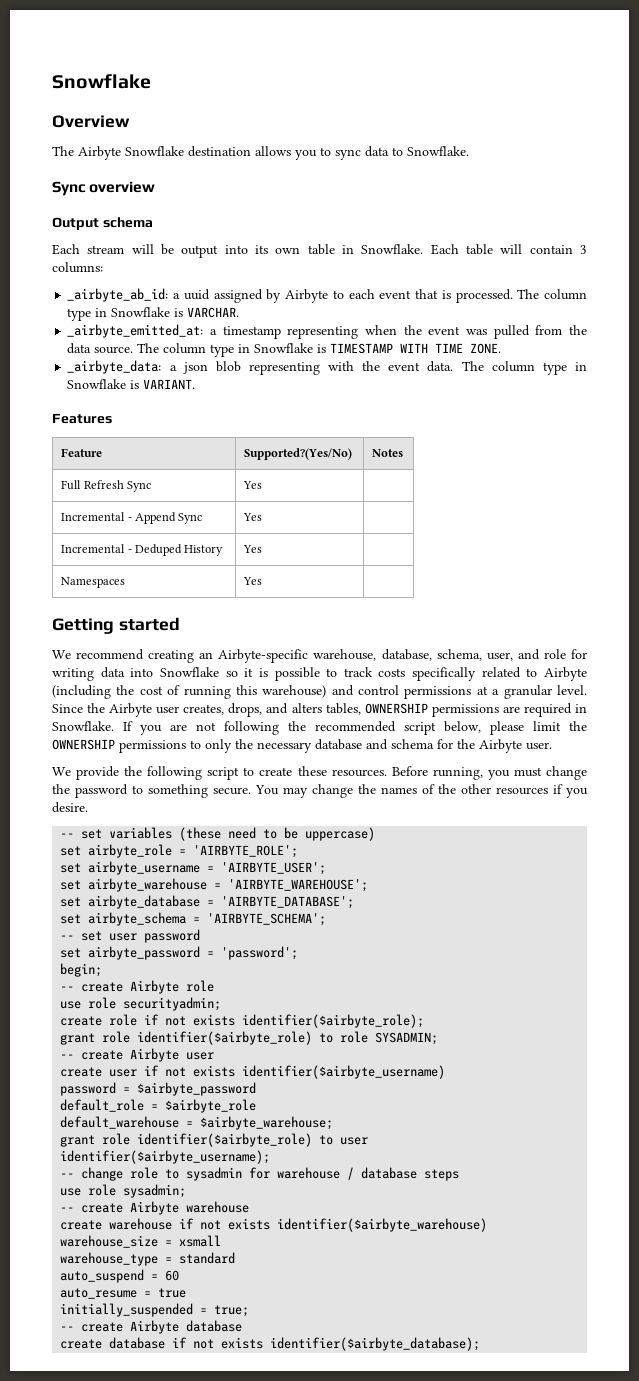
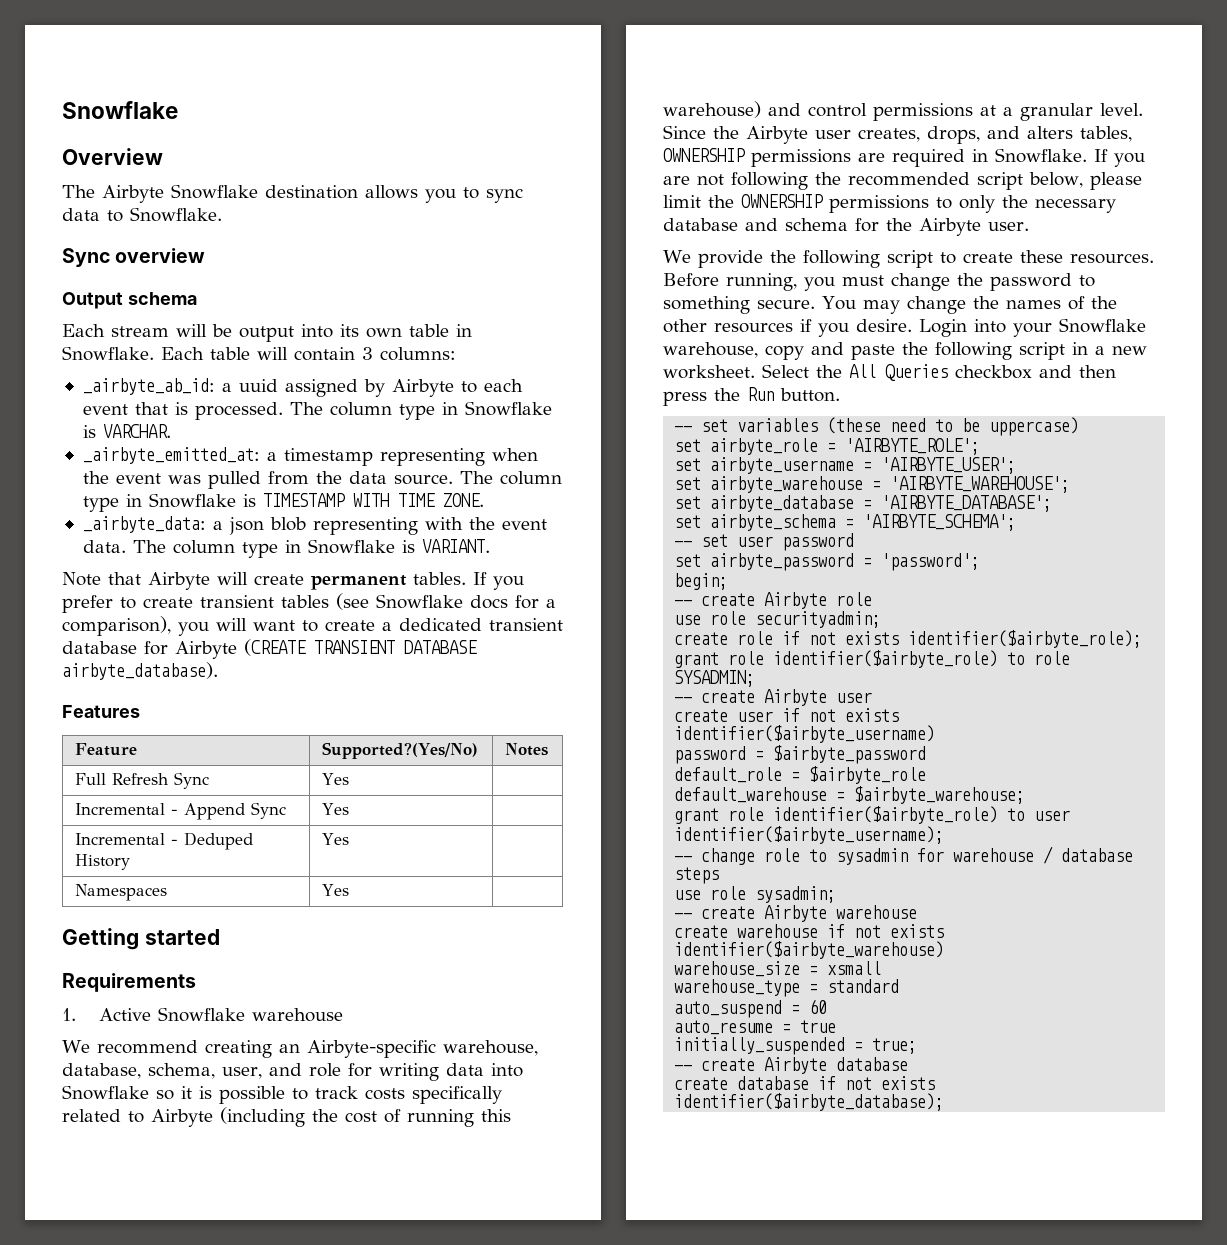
+ Note that Airbyte will create permanent tables. If you prefer to create transient tables (see Snowflake docs for a comparison), you will want to create a dedicated transient database for Airbyte (CREATE TRANSIENT DATABASE airbyte_database).
+ Requirements
+ 1. Active Snowflake warehouse
+ Login into your Snowflake warehouse, copy and paste the following script in a new worksheet. Select the All Queries checkbox and then press the Run button.

